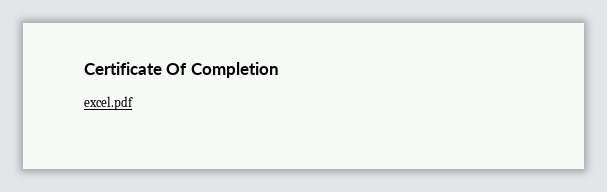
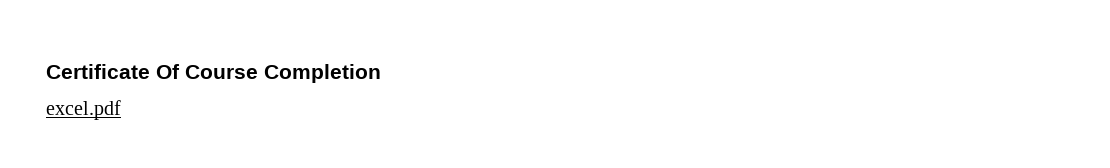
- Certificate Of Completion
+ Certificate Of Course Completion

